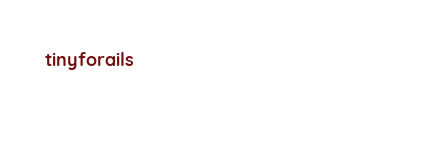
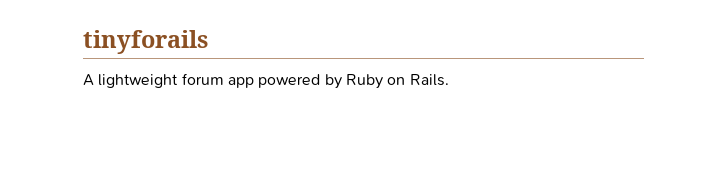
+ A lightweight forum app powered by Ruby on Rails.

